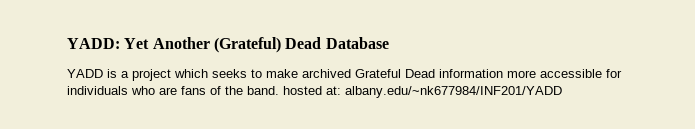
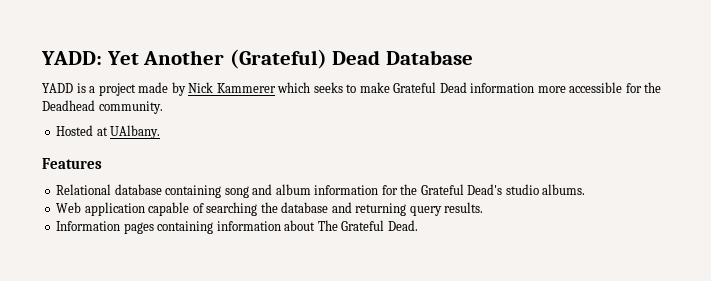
- YADD is a project which seeks to make archived Grateful Dead information more accessible for individuals who are fans of the band. hosted at: albany.edu/~nk677984/INF201/YADD
+ YADD is a project made by Nick Kammerer which seeks to make Grateful Dead information more accessible for the Deadhead community.
+ Hosted at UAlbany.
+ Features
+ Relational database containing song and album information for the Grateful Dead's studio albums.
+ Web application capable of searching the database and returning query results.
+ Information pages containing information about The Grateful Dead.

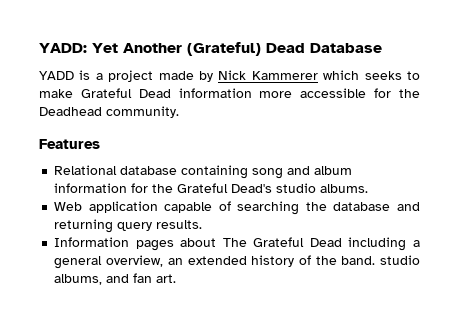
- Hosted at UAlbany.
- Information pages containing information about The Grateful Dead.
+ Information pages about The Grateful Dead including a general overview, an extended history of the band. studio albums, and fan art.

